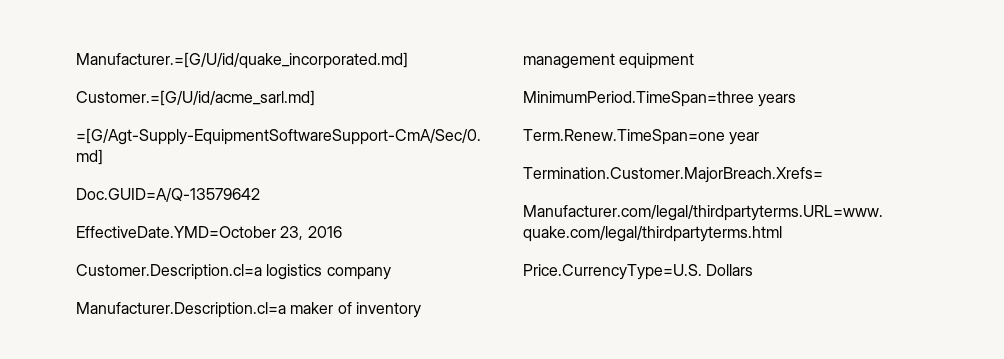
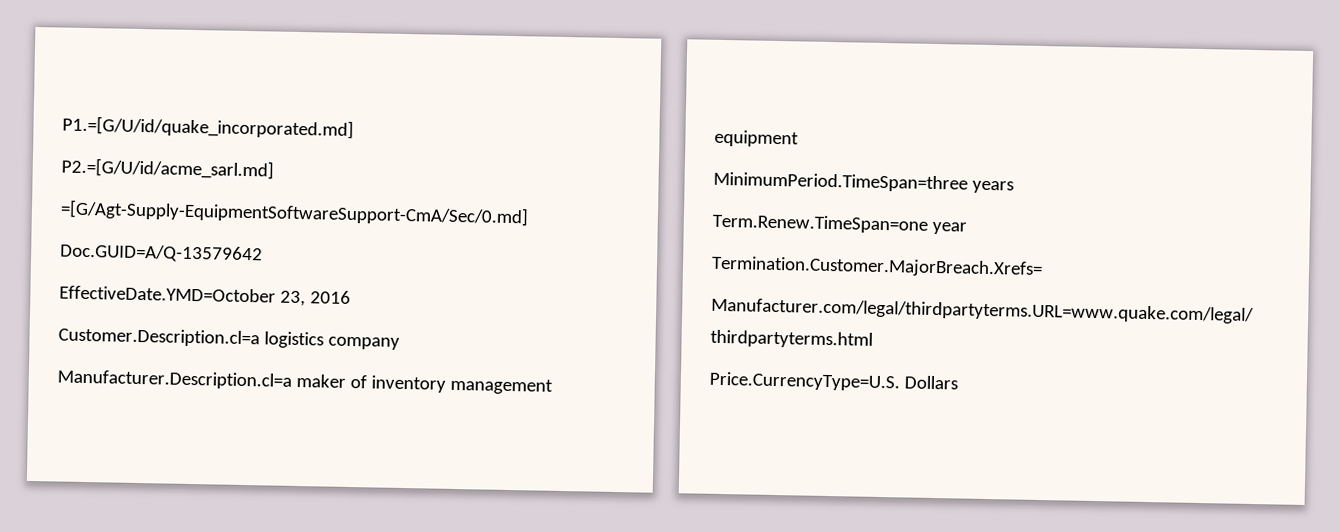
- Manufacturer.=[G/U/id/quake_incorporated.md]
- Customer.=[G/U/id/acme_sarl.md]
+ P1.=[G/U/id/quake_incorporated.md]
+ P2.=[G/U/id/acme_sarl.md]

